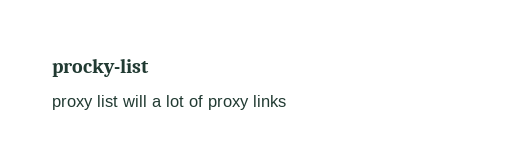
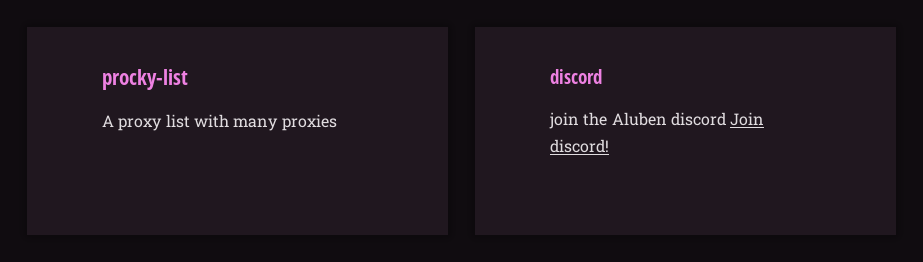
- proxy list will a lot of proxy links
+ A proxy list with many proxies
+ discord
+ join the Aluben discord Join discord!

